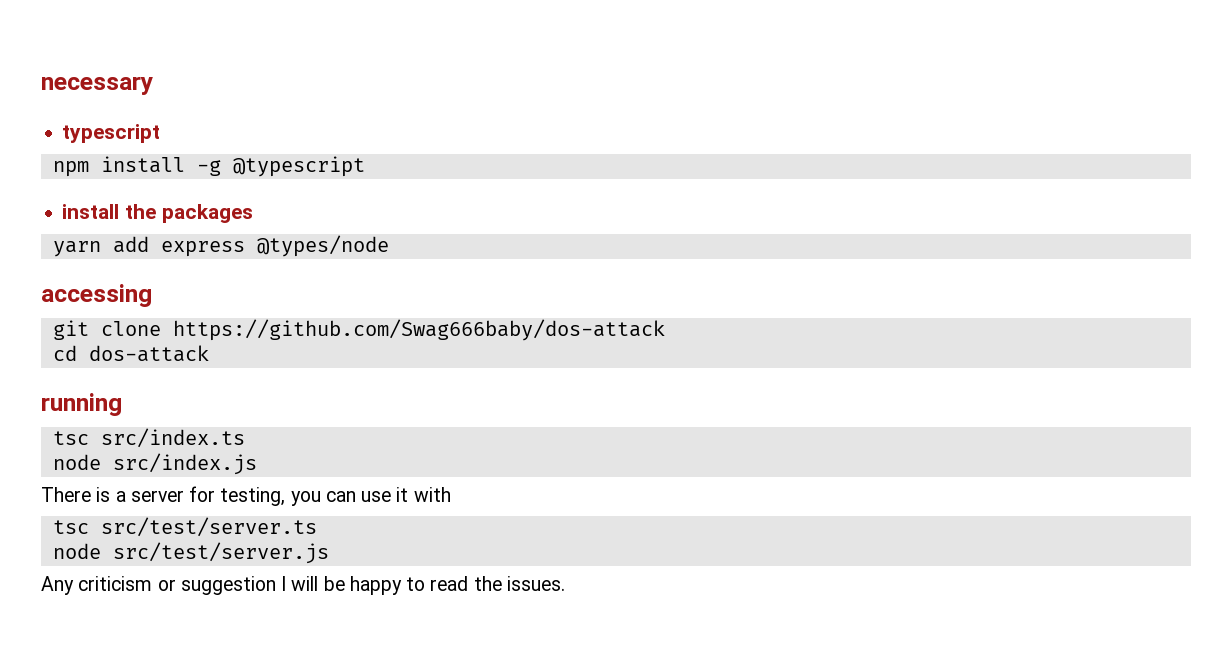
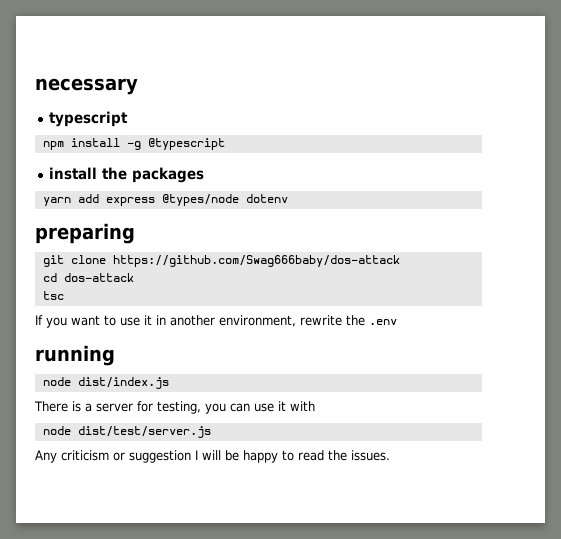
- yarn add express @types/node
- accessing
+ yarn add express @types/node dotenv
+ preparing
+ tsc
+ If you want to use it in another environment, rewrite the .env
- tsc src/index.ts
- node src/index.js
+ node dist/index.js
- tsc src/test/server.ts
- node src/test/server.js
+ node dist/test/server.js

